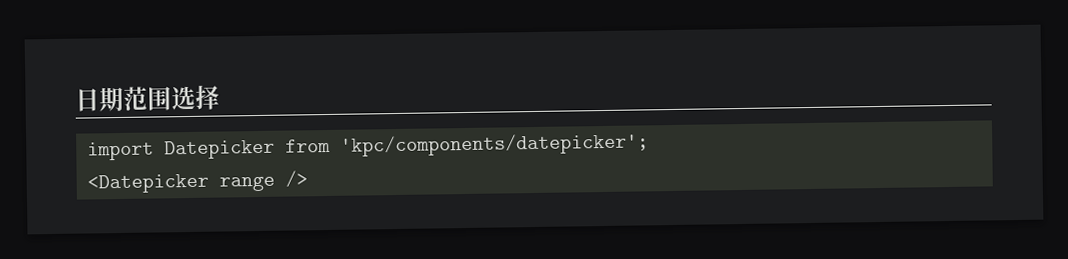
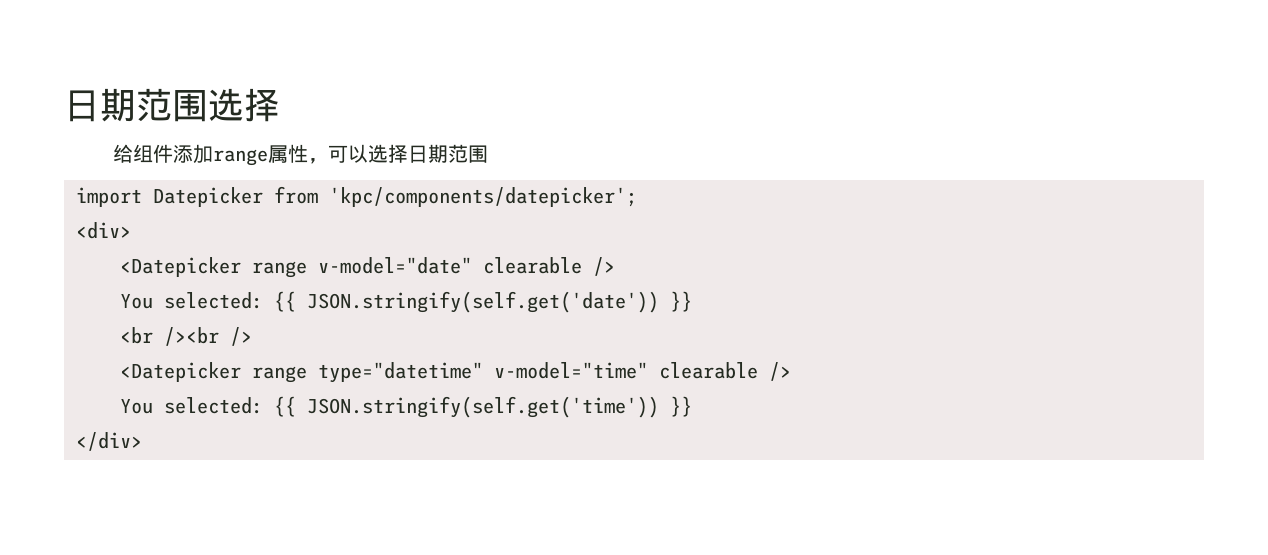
+ 给组件添加range属性，可以选择日期范围
- <Datepicker range />
+ <div>
+ <Datepicker range v-model="date" clearable />
+ You selected: {{ JSON.stringify(self.get('date')) }}
+ <br /><br />
+ <Datepicker range type="datetime" v-model="time" clearable />
+ You selected: {{ JSON.stringify(self.get('time')) }}
+ </div>

